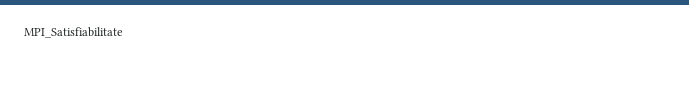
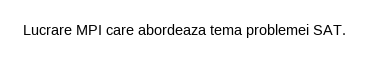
- MPI_Satisfiabilitate
+ Lucrare MPI care abordeaza tema problemei SAT.

